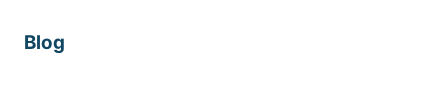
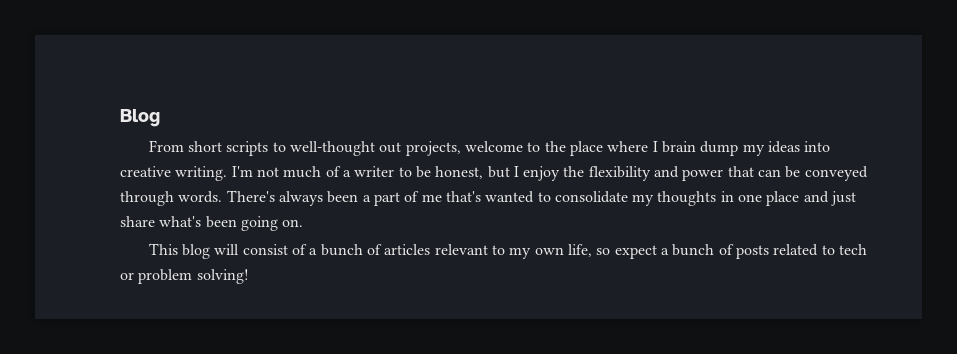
+ From short scripts to well-thought out projects, welcome to the place where I brain dump my ideas into creative writing. I'm not much of a writer to be honest, but I enjoy the flexibility and power that can be conveyed through words. There's always been a part of me that's wanted to consolidate my thoughts in one place and just share what's been going on.
+ This blog will consist of a bunch of articles relevant to my own life, so expect a bunch of posts related to tech or problem solving!

